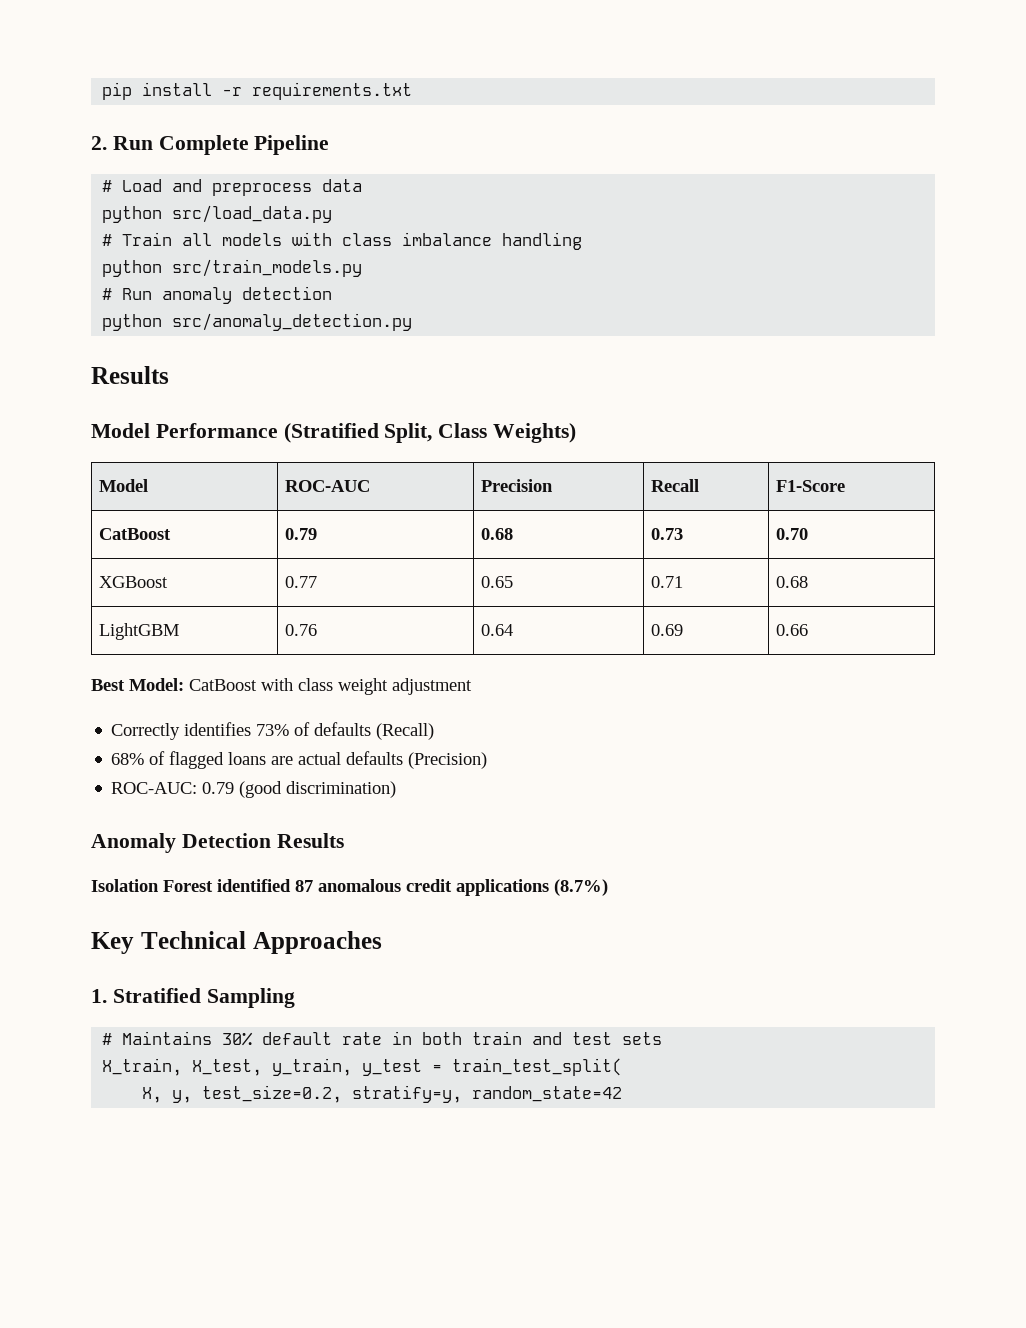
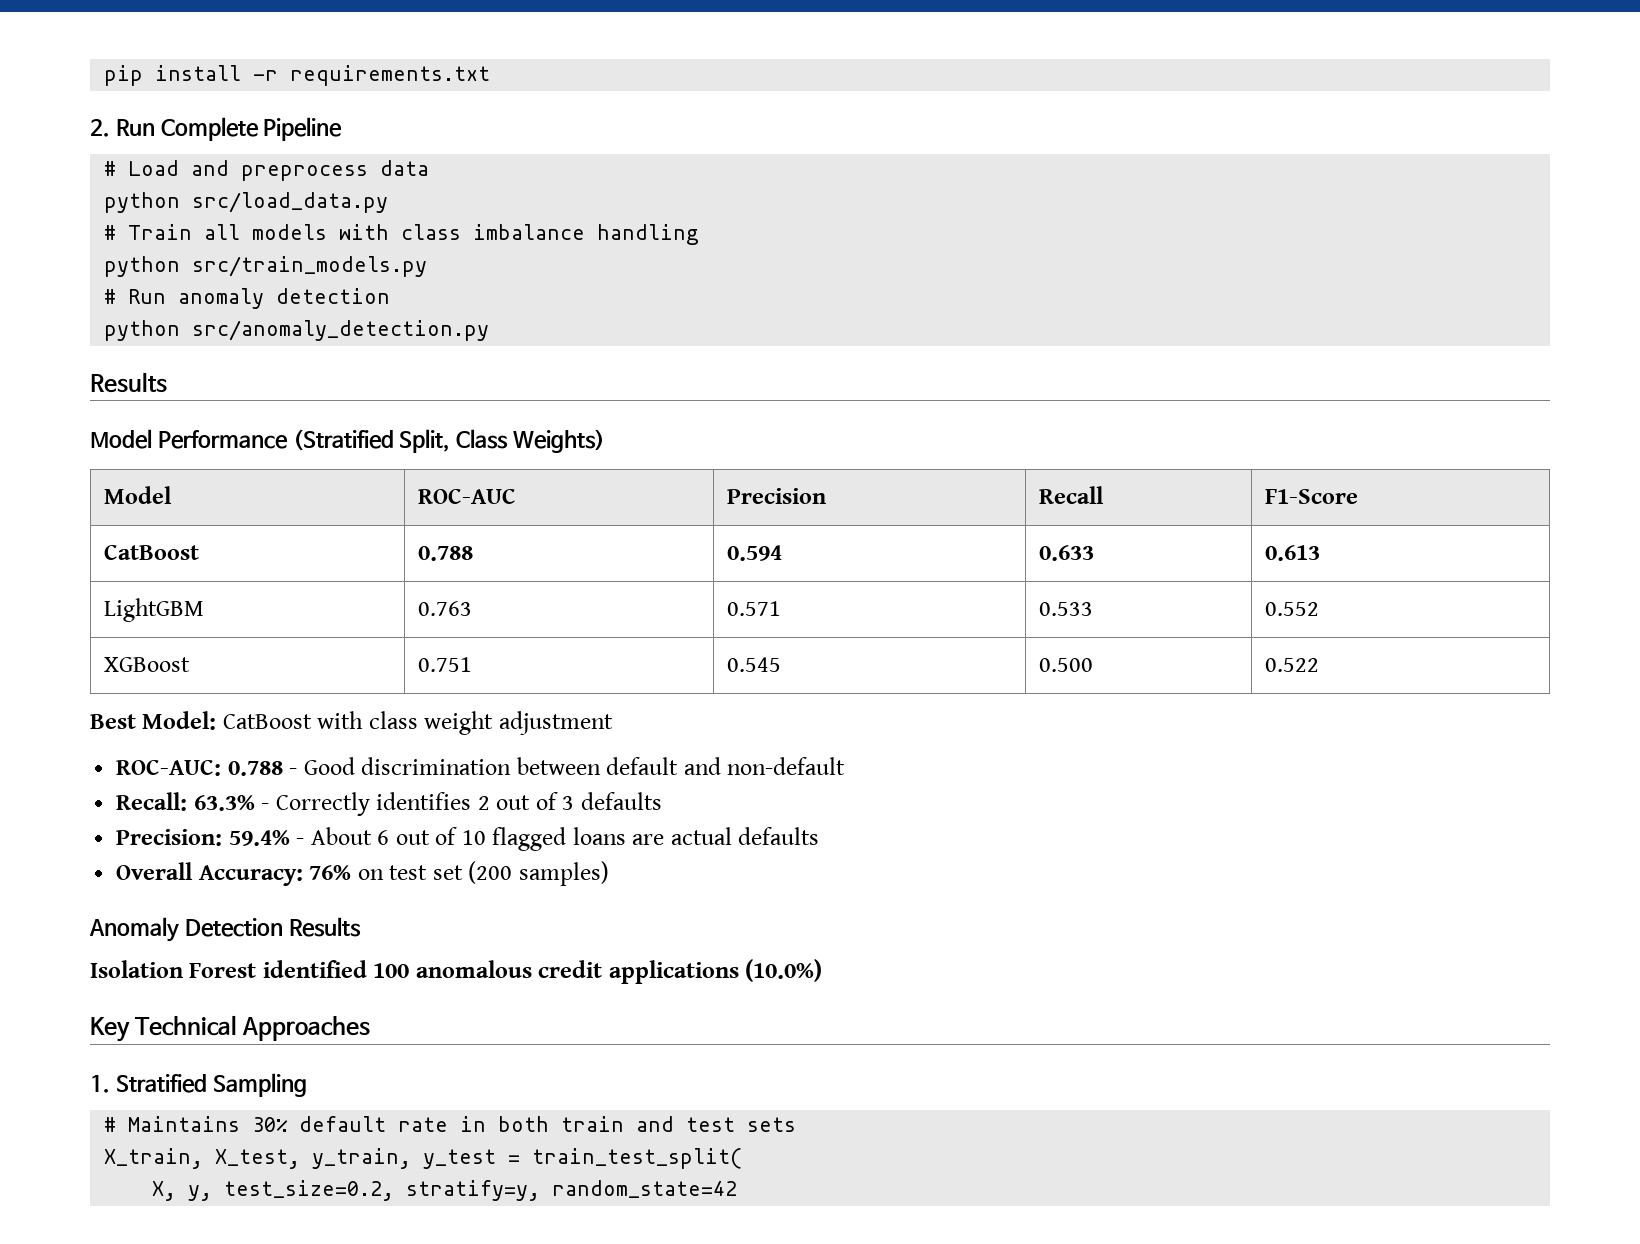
- CatBoost | 0.79 | 0.68 | 0.73 | 0.70
- XGBoost | 0.77 | 0.65 | 0.71 | 0.68
- LightGBM | 0.76 | 0.64 | 0.69 | 0.66
+ CatBoost | 0.788 | 0.594 | 0.633 | 0.613
+ LightGBM | 0.763 | 0.571 | 0.533 | 0.552
+ XGBoost | 0.751 | 0.545 | 0.500 | 0.522
- Correctly identifies 73% of defaults (Recall)
- 68% of flagged loans are actual defaults (Precision)
- ROC-AUC: 0.79 (good discrimination)
+ ROC-AUC: 0.788 - Good discrimination between default and non-default
+ Recall: 63.3% - Correctly identifies 2 out of 3 defaults
+ Precision: 59.4% - About 6 out of 10 flagged loans are actual defaults
+ Overall Accuracy: 76% on test set (200 samples)
- Isolation Forest identified 87 anomalous credit applications (8.7%)
+ Isolation Forest identified 100 anomalous credit applications (10.0%)

